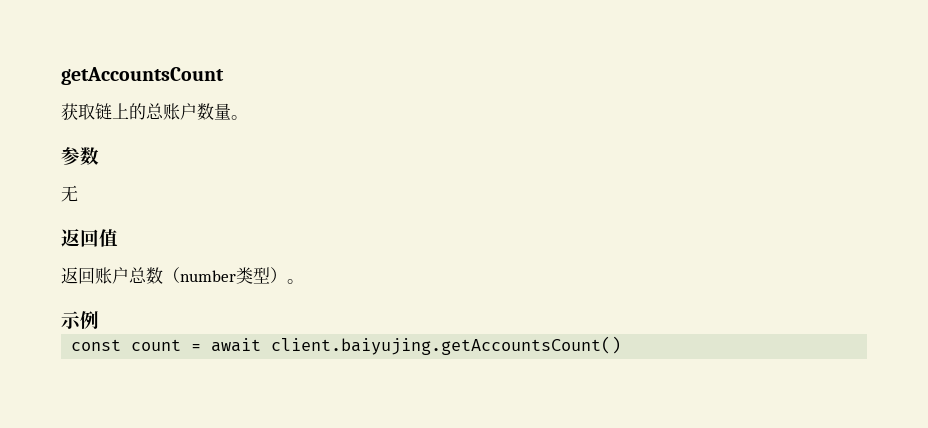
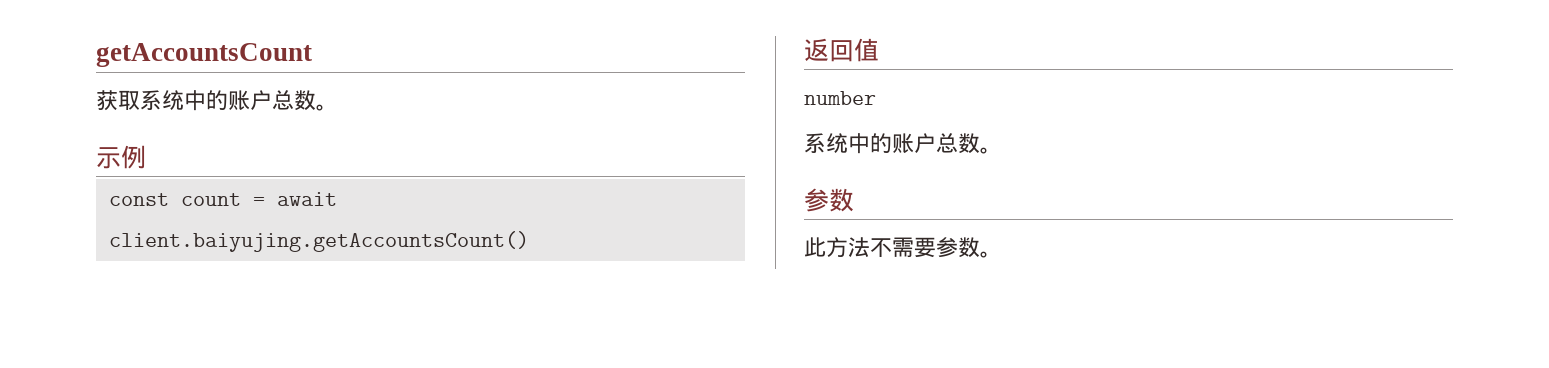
- 获取链上的总账户数量。
- 参数
- 无
- 返回值
- 返回账户总数（number类型）。
+ 获取系统中的账户总数。
+ 返回值
+ number
+ 系统中的账户总数。
+ 参数
+ 此方法不需要参数。

